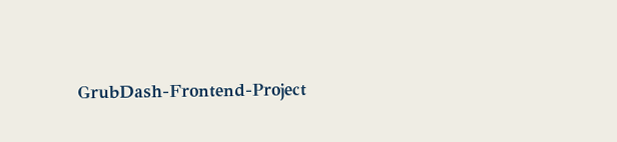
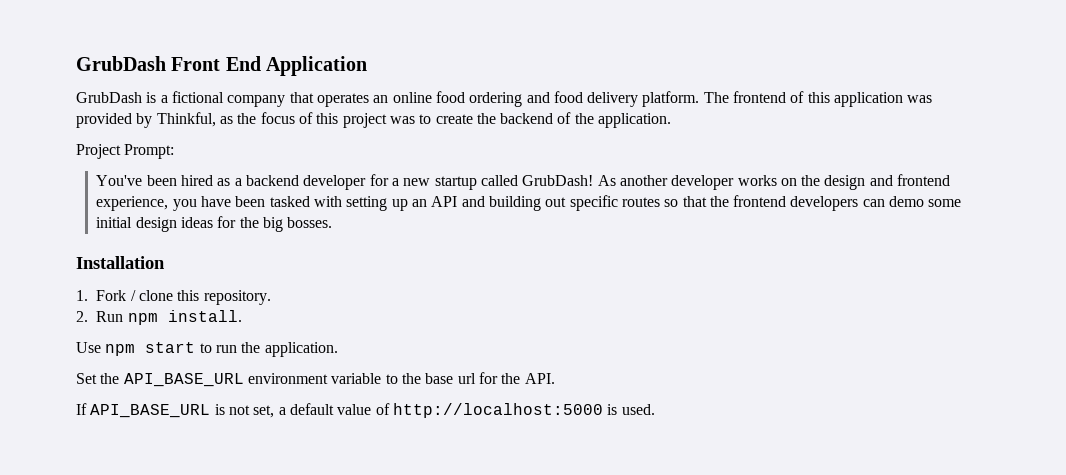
- GrubDash-Frontend-Project
+ GrubDash Front End Application
+ GrubDash is a fictional company that operates an online food ordering and food delivery platform. The frontend of this application was provided by Thinkful, as the focus of this project was to create the backend of the application.
+ Project Prompt:
+ You've been hired as a backend developer for a new startup called GrubDash! As another developer works on the design and frontend experience, you have been tasked with setting up an API and building out specific routes so that the frontend developers can demo some initial design ideas for the big bosses.
+ Installation
+ 1. Fork / clone this repository.
+ 2. Run npm install.
+ Use npm start to run the application.
+ Set the API_BASE_URL environment variable to the base url for the API.
+ If API_BASE_URL is not set, a default value of http://localhost:5000 is used.

